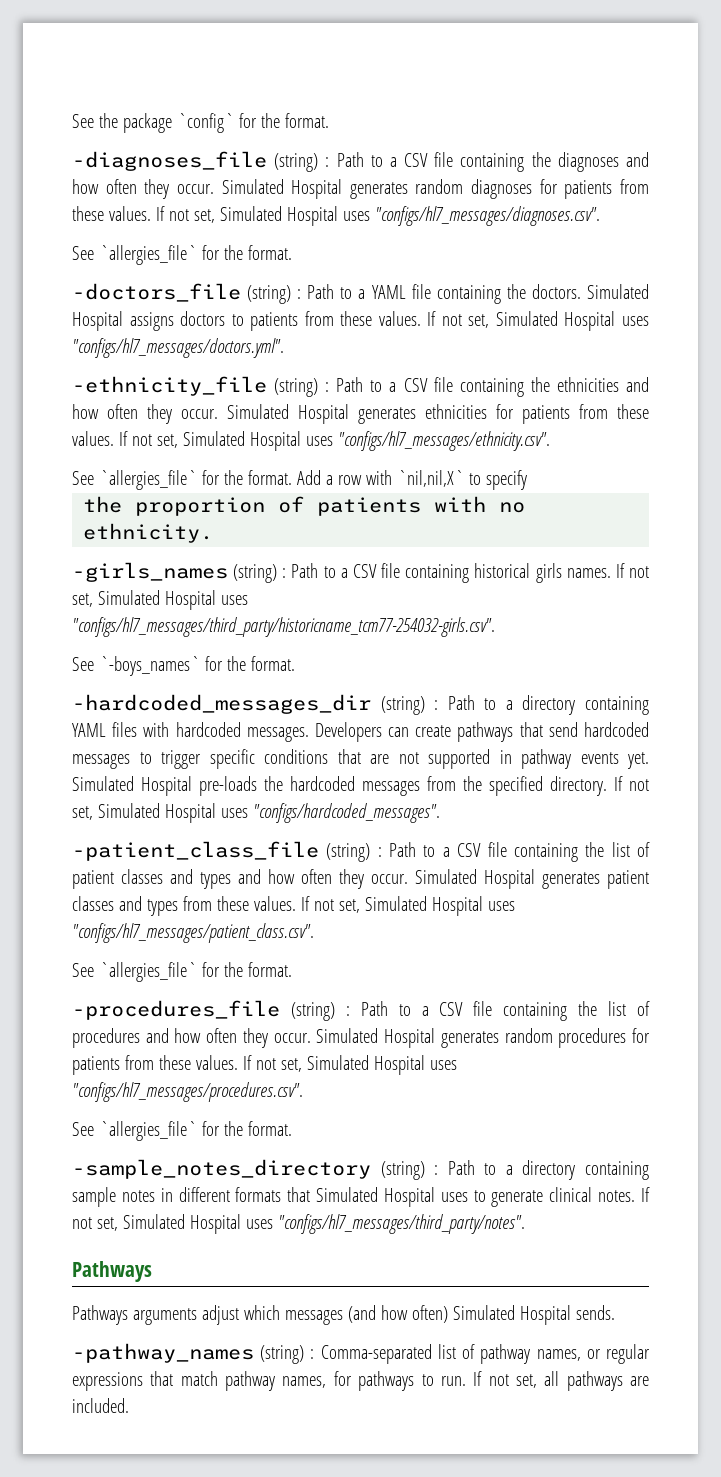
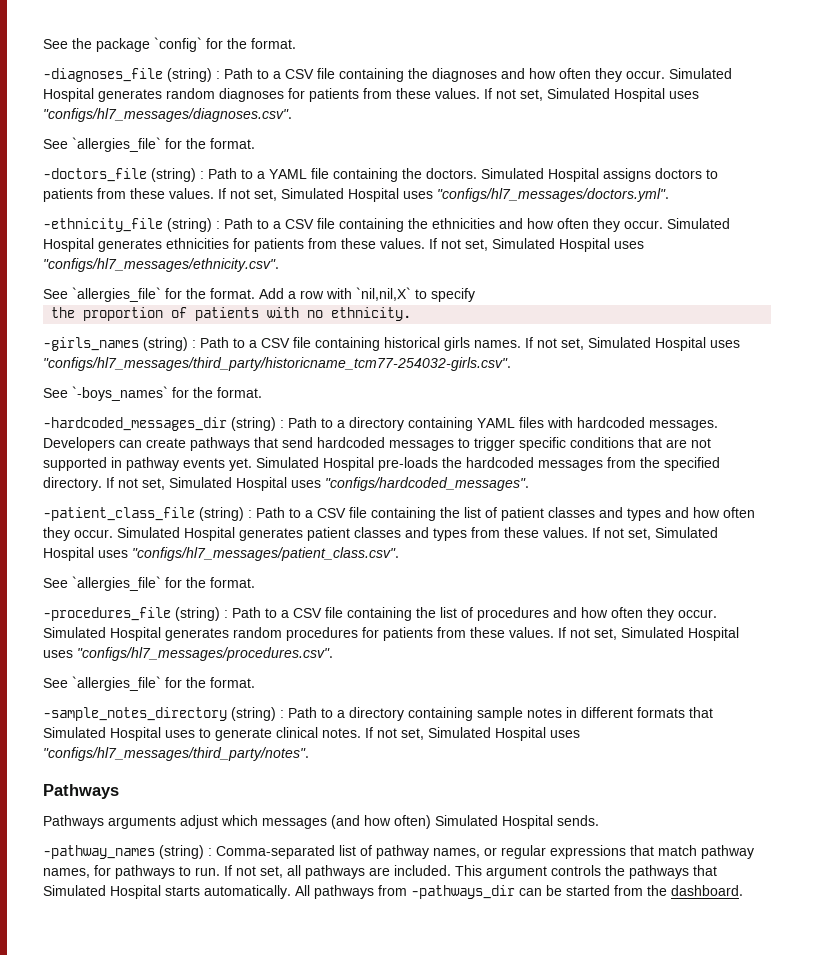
+ This argument controls the pathways that Simulated Hospital starts automatically. All pathways from -pathways_dir can be started from the dashboard.

